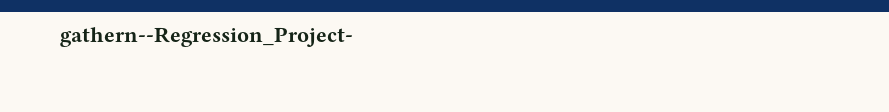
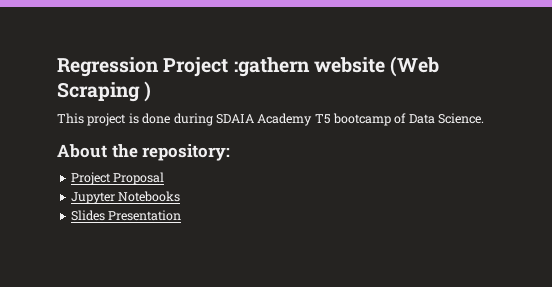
- gathern--Regression_Project-
+ Regression Project :gathern website (Web Scraping )
+ This project is done during SDAIA Academy T5 bootcamp of Data Science.
+ About the repository:
+ Project Proposal
+ Jupyter Notebooks
+ Slides Presentation

